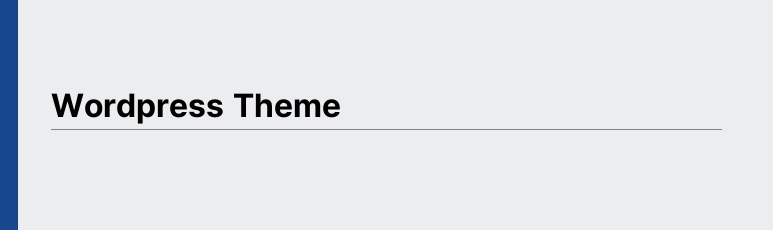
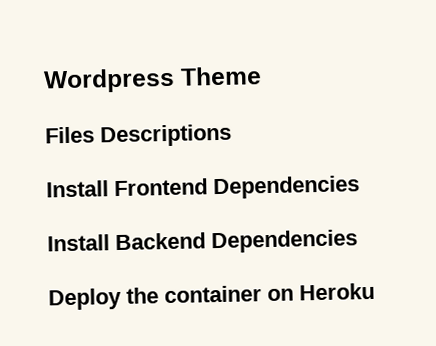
+ Files Descriptions
+ Install Frontend Dependencies
+ Install Backend Dependencies
+ Deploy the container on Heroku

